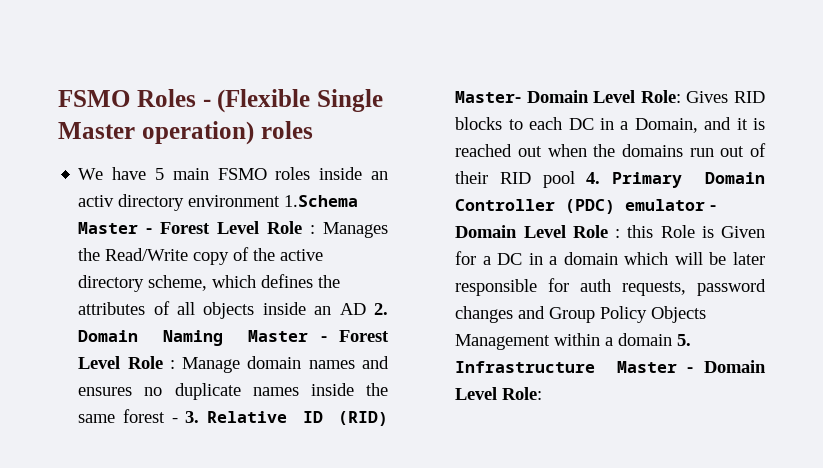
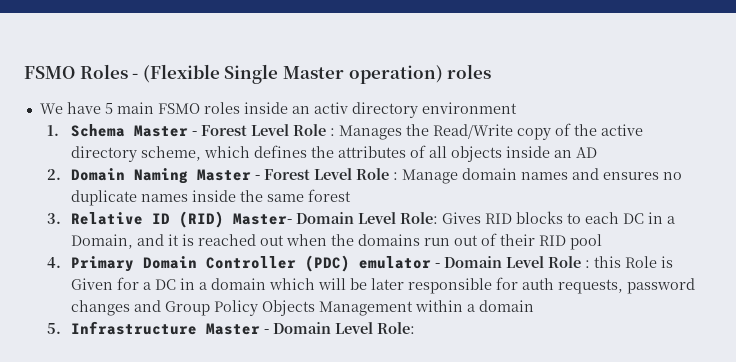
- We have 5 main FSMO roles inside an activ directory environment 1.Schema Master - Forest Level Role :
+ We have 5 main FSMO roles inside an activ directory environment
+ 1. Schema Master - Forest Level Role :
- Manages the Read/Write copy of the active directory scheme, which defines the attributes of all objects inside an AD 2. Domain Naming Master - Forest Level Role :
+ Manages the Read/Write copy of the active directory scheme, which defines the attributes of all objects inside an AD
+ 2. Domain Naming Master - Forest Level Role :
- Manage domain names and ensures no duplicate names inside the same forest - 3. Relative ID (RID) Master- Domain Level Role:
+ Manage domain names and ensures no duplicate names inside the same forest
+ 3. Relative ID (RID) Master- Domain Level Role:
- Gives RID blocks to each DC in a Domain, and it is reached out when the domains run out of their RID pool 4. Primary Domain Controller (PDC) emulator - Domain Level Role :
+ Gives RID blocks to each DC in a Domain, and it is reached out when the domains run out of their RID pool
+ 4. Primary Domain Controller (PDC) emulator - Domain Level Role :
- this Role is Given for a DC in a domain which will be later responsible for auth requests, password changes and Group Policy Objects Management within a domain 5. Infrastructure Master - Domain Level Role:
+ this Role is Given for a DC in a domain which will be later responsible for auth requests, password changes and Group Policy Objects Management within a domain
+ 5. Infrastructure Master - Domain Level Role:

